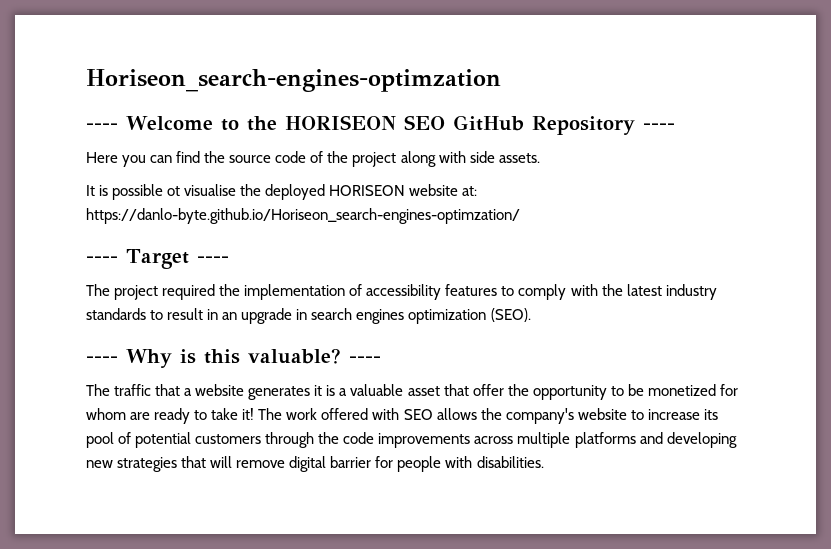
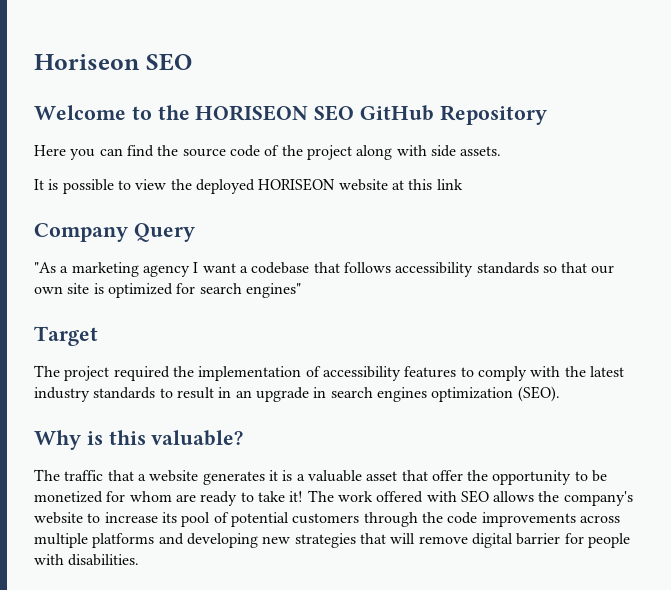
- Horiseon_search-engines-optimzation
- ---- Welcome to the HORISEON SEO GitHub Repository ----
+ Horiseon SEO
+ Welcome to the HORISEON SEO GitHub Repository
- It is possible ot visualise the deployed HORISEON website at: https://danlo-byte.github.io/Horiseon_search-engines-optimzation/
- ---- Target ----
+ It is possible to view the deployed HORISEON website at this link
+ Company Query
+ "As a marketing agency I want a codebase that follows accessibility standards so that our own site is optimized for search engines"
+ Target
- ---- Why is this valuable? ----
+ Why is this valuable?

